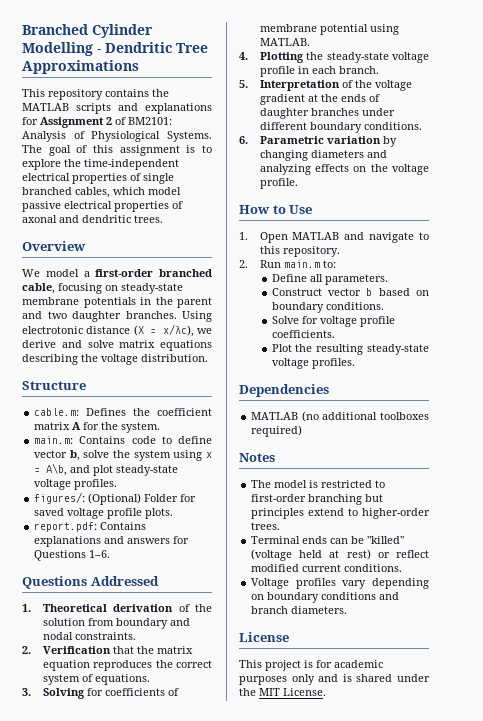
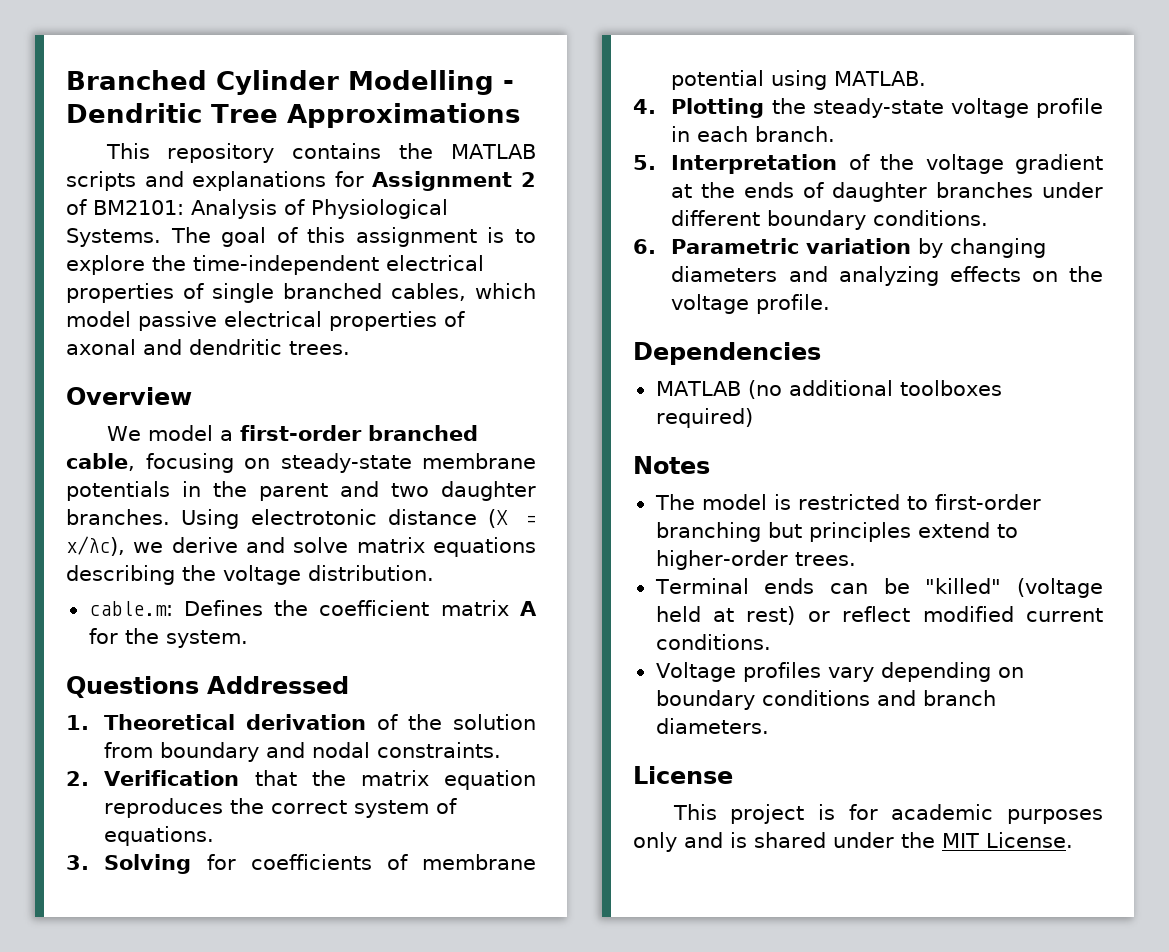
- Structure
- main.m: Contains code to define vector b, solve the system using x = A\b, and plot steady-state voltage profiles.
- figures/: (Optional) Folder for saved voltage profile plots.
- report.pdf: Contains explanations and answers for Questions 1–6.
- How to Use
- 1. Open MATLAB and navigate to this repository.
- 2. Run main.m to:
- Define all parameters.
- Construct vector b based on boundary conditions.
- Solve for voltage profile coefficients.
- Plot the resulting steady-state voltage profiles.

